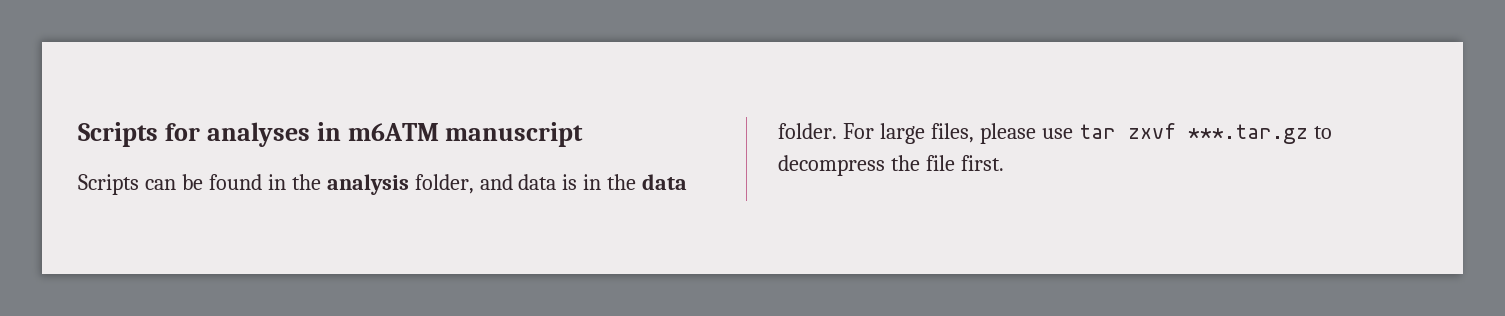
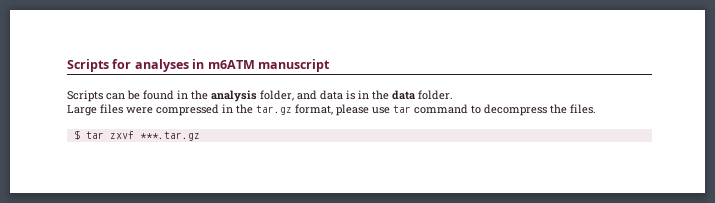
- Scripts can be found in the analysis folder, and data is in the data folder. For large files, please use tar zxvf ***.tar.gz to decompress the file first.
+ Scripts can be found in the analysis folder, and data is in the data folder.
+ Large files were compressed in the tar.gz format, please use tar command to decompress the files.
+ $ tar zxvf ***.tar.gz

